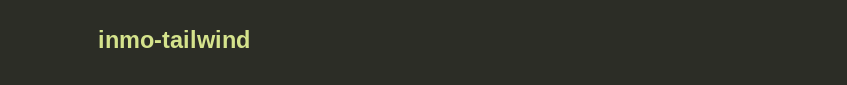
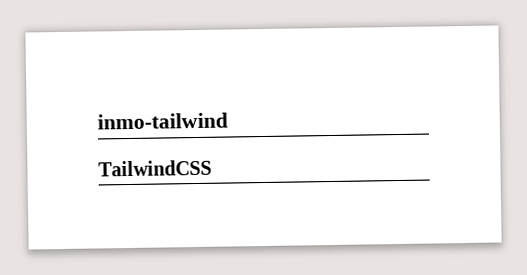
+ TailwindCSS

